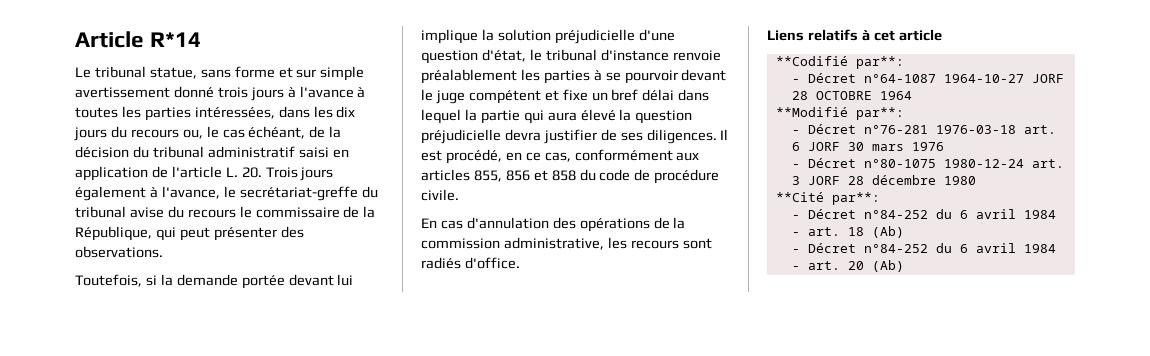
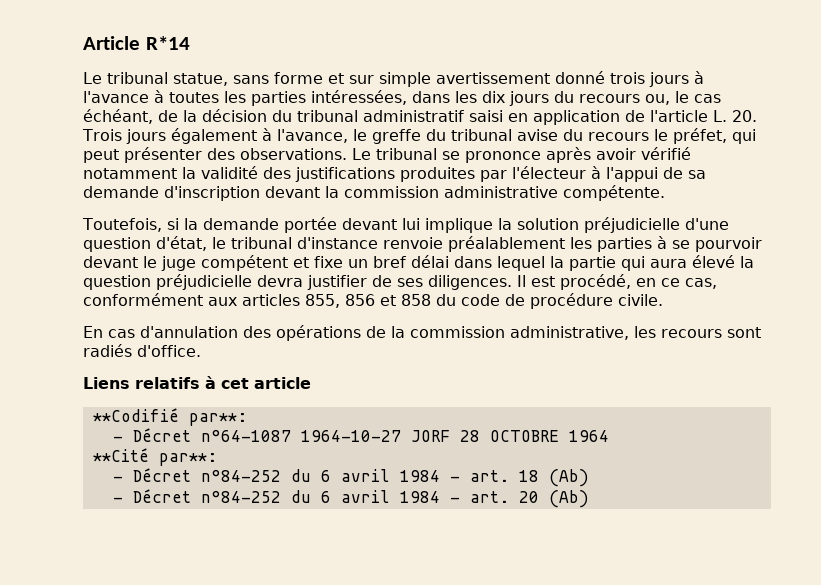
- Le tribunal statue, sans forme et sur simple avertissement donné trois jours à l'avance à toutes les parties intéressées, dans les dix jours du recours ou, le cas échéant, de la décision du tribunal administratif saisi en application de l'article L. 20. Trois jours également à l'avance, le secrétariat-greffe du tribunal avise du recours le commissaire de la République, qui peut présenter des observations.
+ Le tribunal statue, sans forme et sur simple avertissement donné trois jours à l'avance à toutes les parties intéressées, dans les dix jours du recours ou, le cas échéant, de la décision du tribunal administratif saisi en application de l'article L. 20. Trois jours également à l'avance, le greffe du tribunal avise du recours le préfet, qui peut présenter des observations. Le tribunal se prononce après avoir vérifié notamment la validité des justifications produites par l'électeur à l'appui de sa demande d'inscription devant la commission administrative compétente.
- **Modifié par**:
- - Décret n°76-281 1976-03-18 art. 6 JORF 30 mars 1976
- - Décret n°80-1075 1980-12-24 art. 3 JORF 28 décembre 1980

